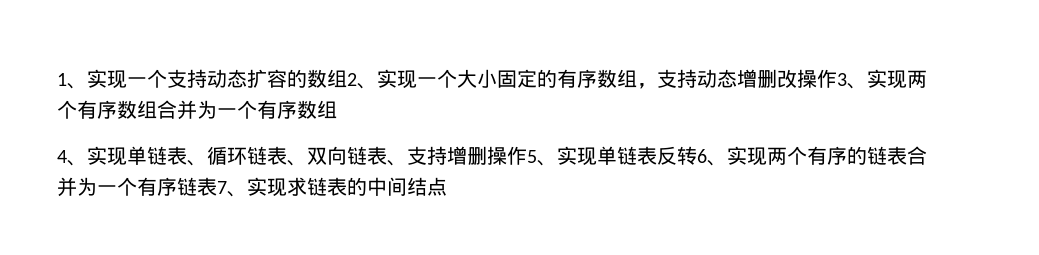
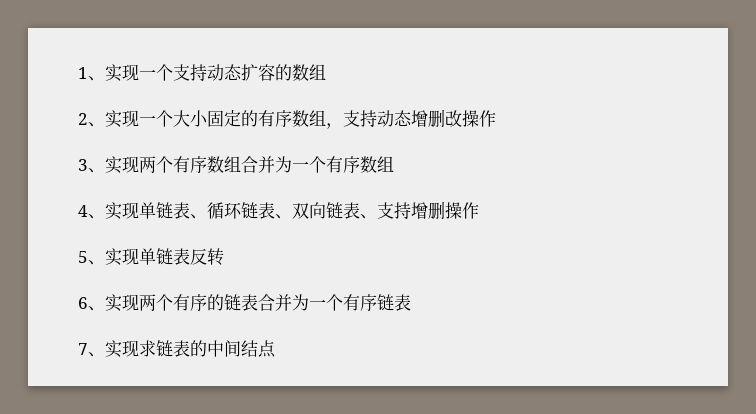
- 1、实现一个支持动态扩容的数组2、实现一个大小固定的有序数组，支持动态增删改操作3、实现两个有序数组合并为一个有序数组
+ 1、实现一个支持动态扩容的数组
+ 2、实现一个大小固定的有序数组，支持动态增删改操作
+ 3、实现两个有序数组合并为一个有序数组
- 4、实现单链表、循环链表、双向链表、支持增删操作5、实现单链表反转6、实现两个有序的链表合并为一个有序链表7、实现求链表的中间结点
+ 4、实现单链表、循环链表、双向链表、支持增删操作
+ 5、实现单链表反转
+ 6、实现两个有序的链表合并为一个有序链表
+ 7、实现求链表的中间结点

